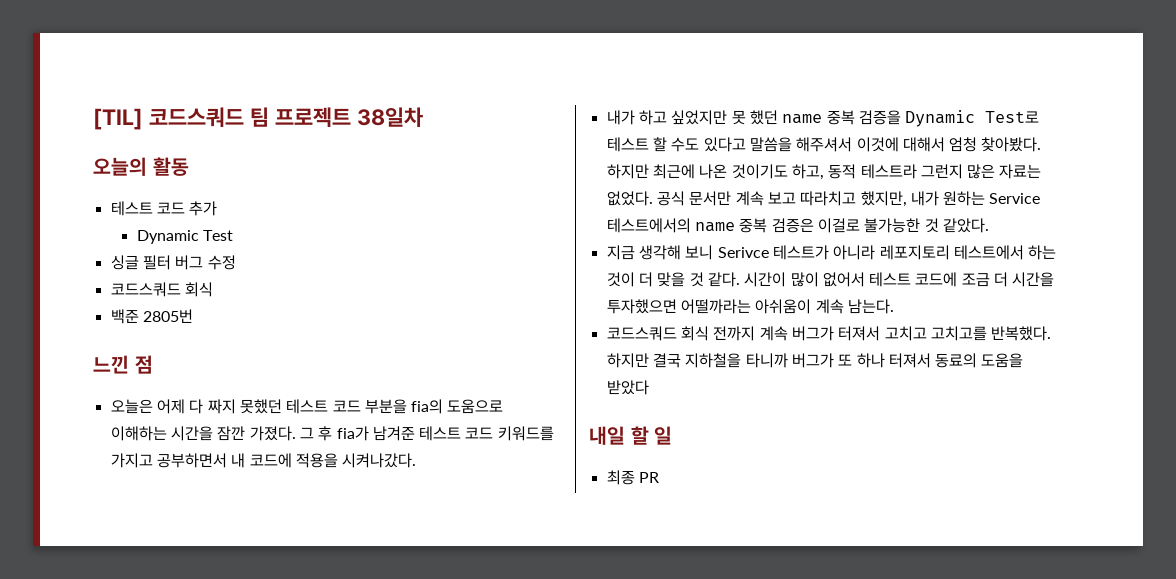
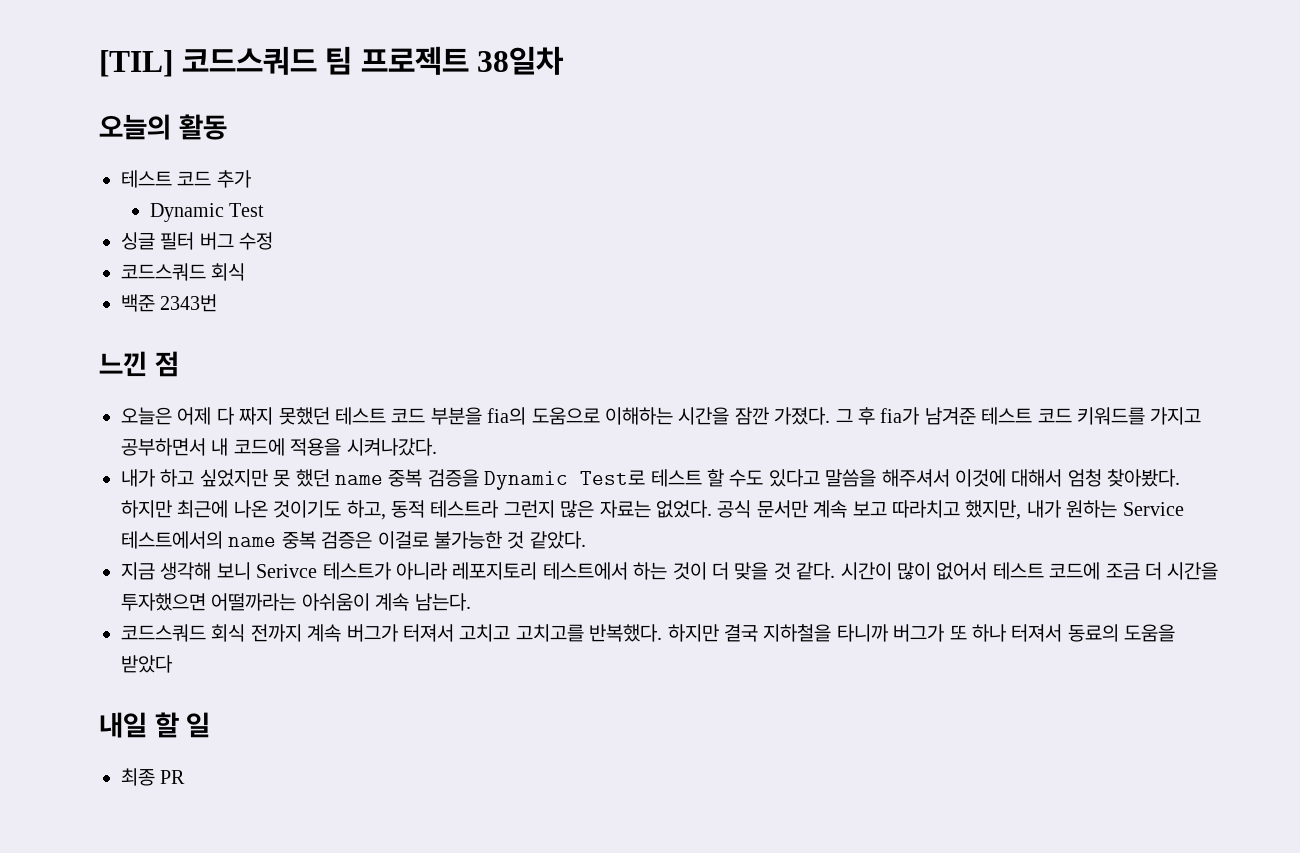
- 백준 2805번
+ 백준 2343번

